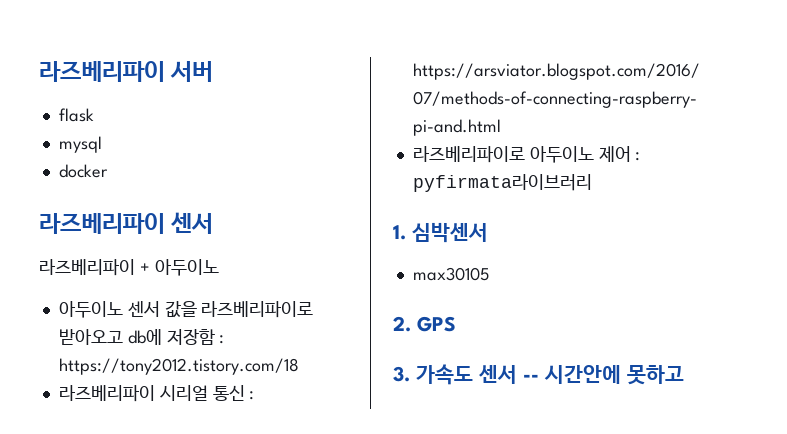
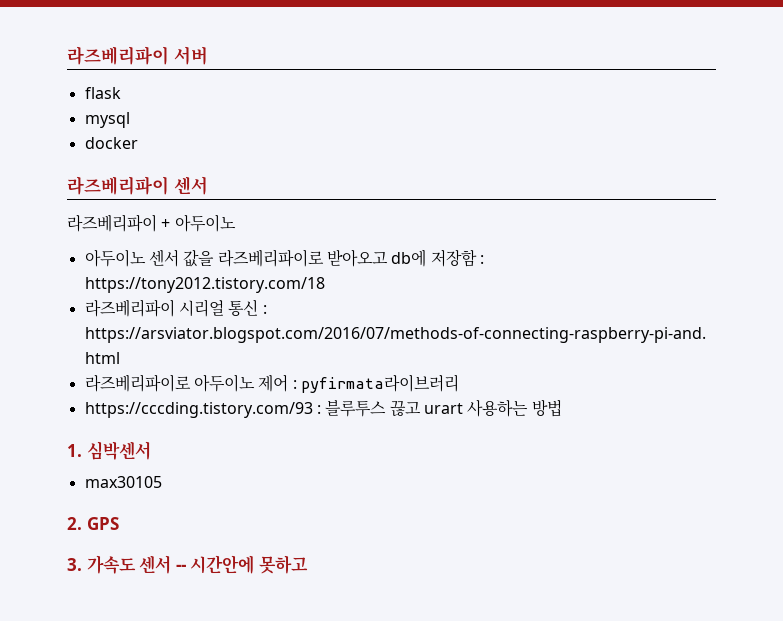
+ https://cccding.tistory.com/93 : 블루투스 끊고 urart 사용하는 방법

